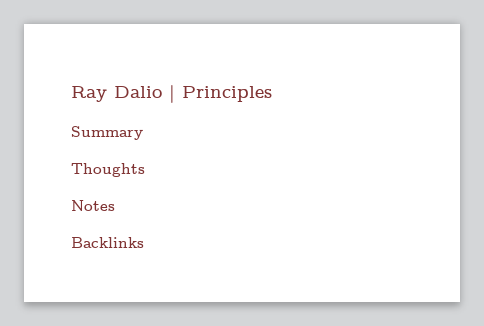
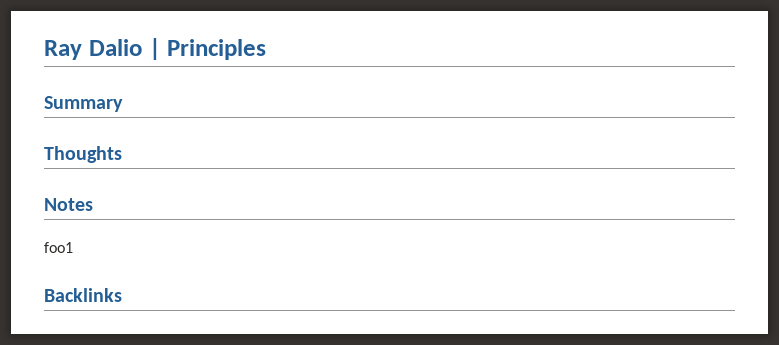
+ foo1

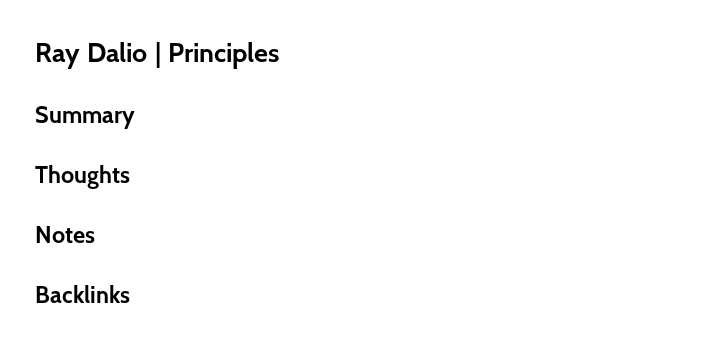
- foo1

